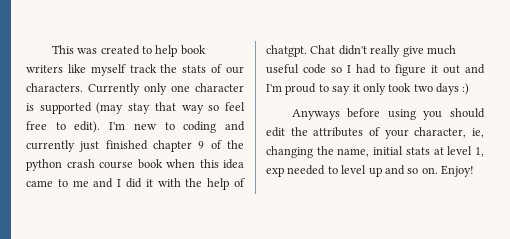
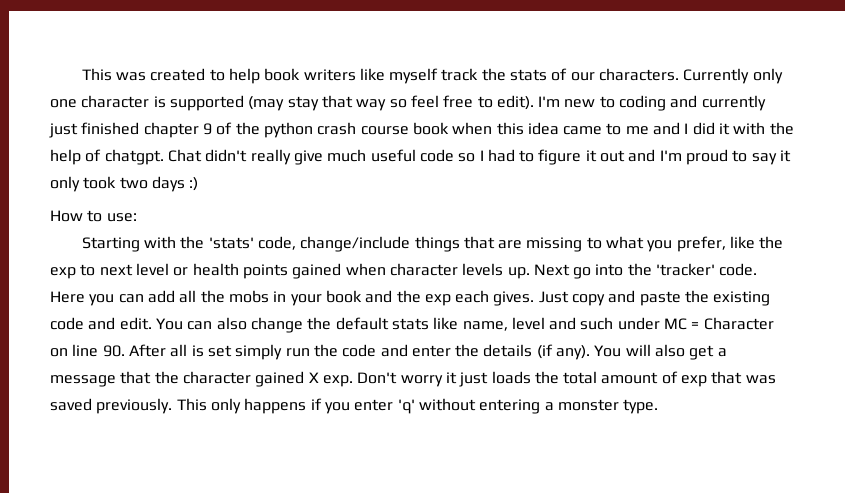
- Anyways before using you should edit the attributes of your character, ie, changing the name, initial stats at level 1, exp needed to level up and so on. Enjoy!
+ How to use:
+ Starting with the 'stats' code, change/include things that are missing to what you prefer, like the exp to next level or health points gained when character levels up. Next go into the 'tracker' code. Here you can add all the mobs in your book and the exp each gives. Just copy and paste the existing code and edit. You can also change the default stats like name, level and such under MC = Character on line 90. After all is set simply run the code and enter the details (if any). You will also get a message that the character gained X exp. Don't worry it just loads the total amount of exp that was saved previously. This only happens if you enter 'q' without entering a monster type.

